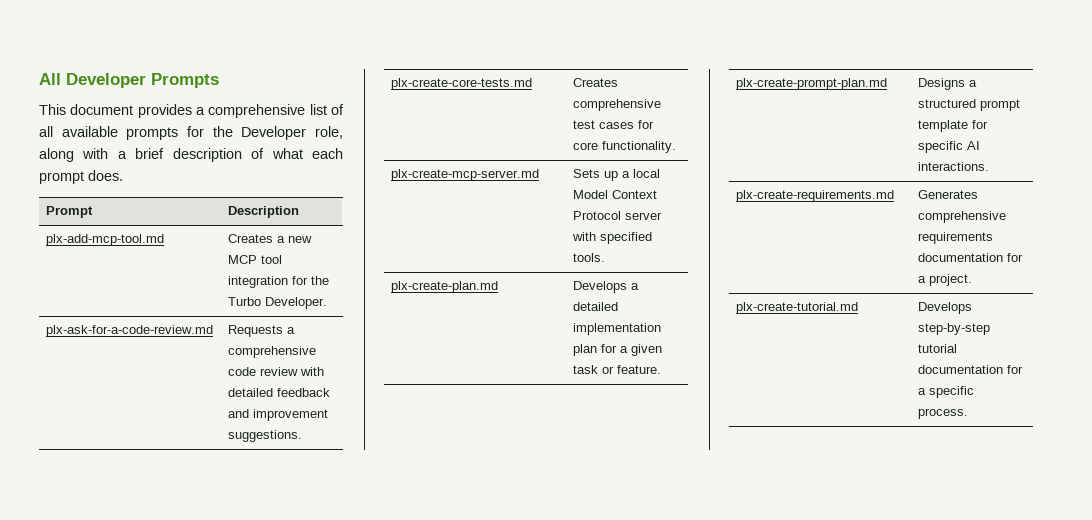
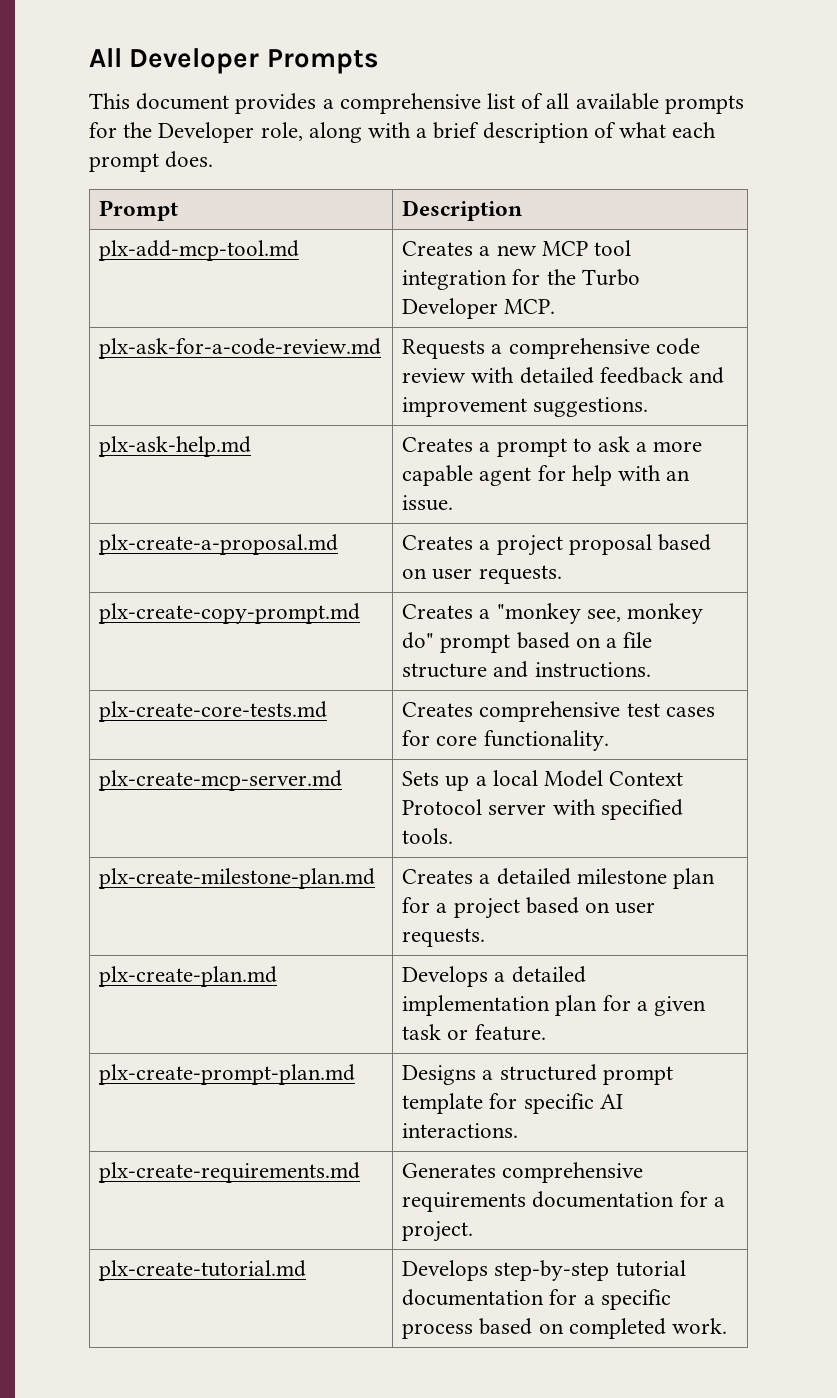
- plx-add-mcp-tool.md | Creates a new MCP tool integration for the Turbo Developer.
+ plx-add-mcp-tool.md | Creates a new MCP tool integration for the Turbo Developer MCP.
+ plx-ask-help.md | Creates a prompt to ask a more capable agent for help with an issue.
+ plx-create-a-proposal.md | Creates a project proposal based on user requests.
+ plx-create-copy-prompt.md | Creates a "monkey see, monkey do" prompt based on a file structure and instructions.
+ plx-create-milestone-plan.md | Creates a detailed milestone plan for a project based on user requests.
- plx-create-tutorial.md | Develops step-by-step tutorial documentation for a specific process.
+ plx-create-tutorial.md | Develops step-by-step tutorial documentation for a specific process based on completed work.

